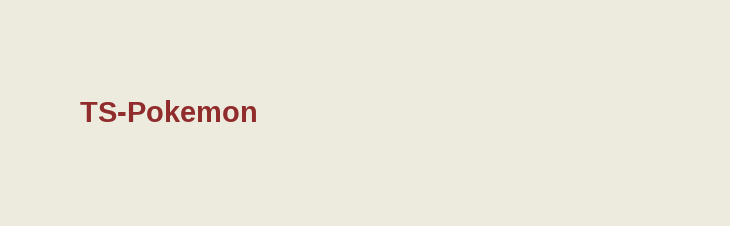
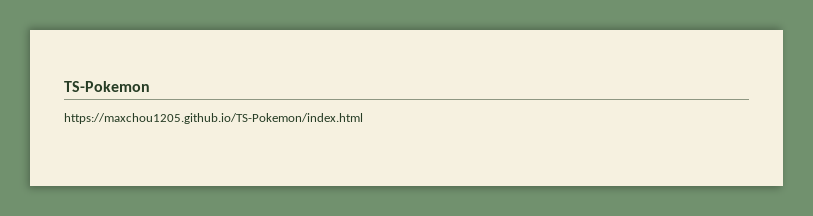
+ https://maxchou1205.github.io/TS-Pokemon/index.html

